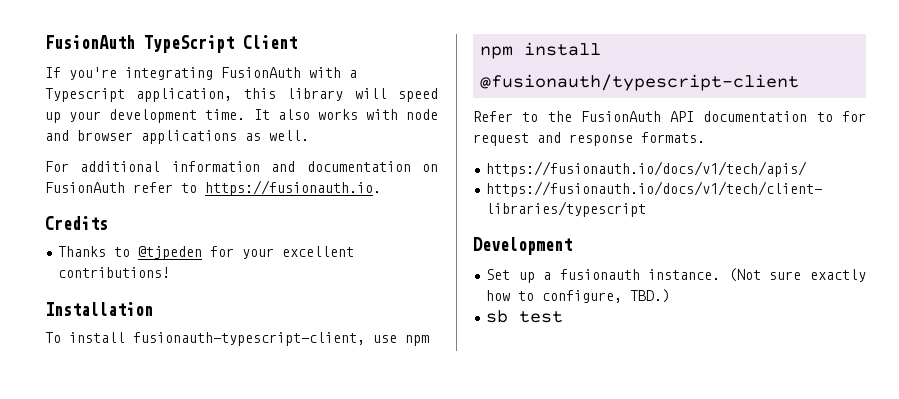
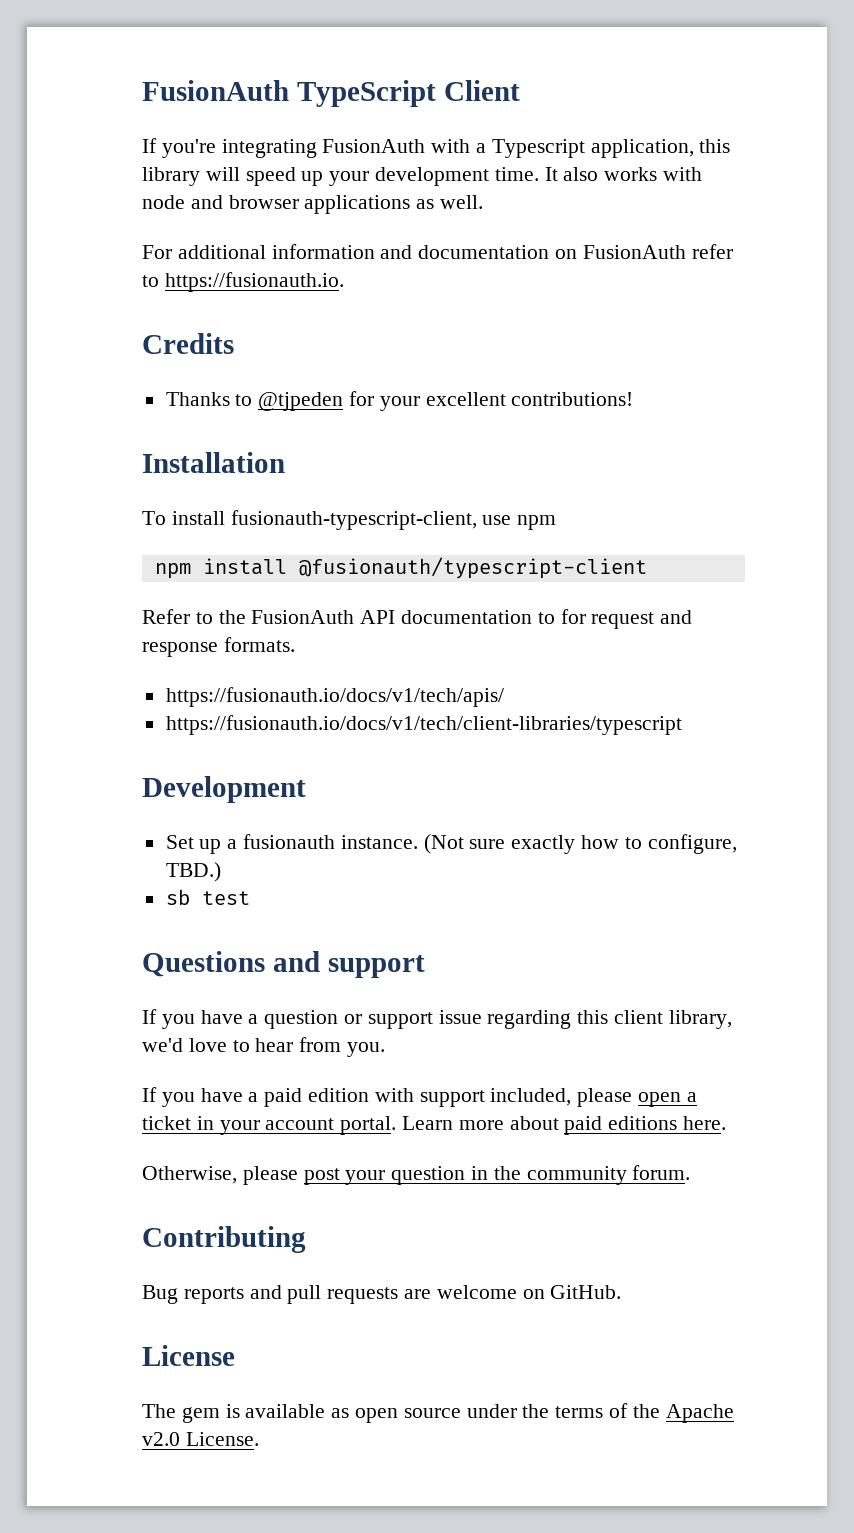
+ Questions and support
+ If you have a question or support issue regarding this client library, we'd love to hear from you.
+ If you have a paid edition with support included, please open a ticket in your account portal. Learn more about paid editions here.
+ Otherwise, please post your question in the community forum.
+ Contributing
+ Bug reports and pull requests are welcome on GitHub.
+ License
+ The gem is available as open source under the terms of the Apache v2.0 License.

